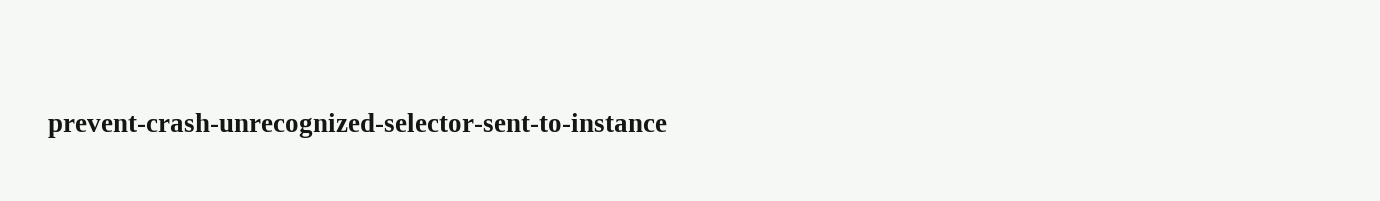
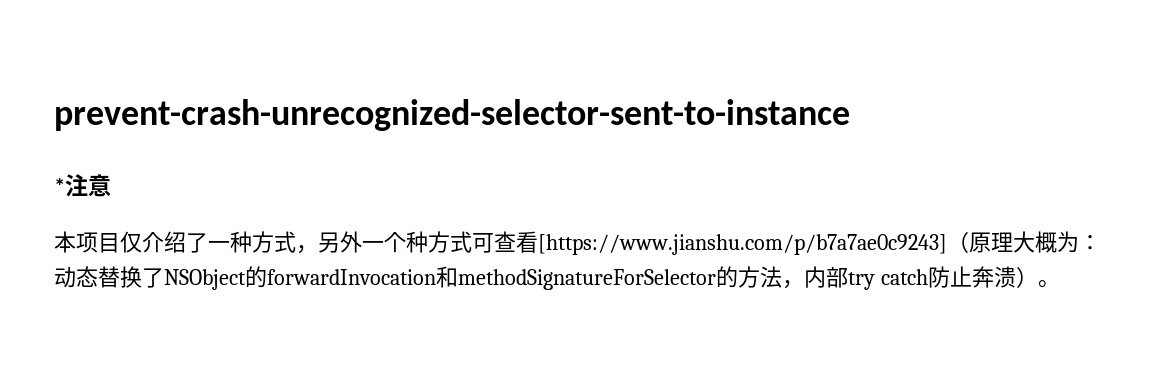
+ *注意
+ 本项目仅介绍了一种方式，另外一个种方式可查看[https://www.jianshu.com/p/b7a7ae0c9243]（原理大概为：动态替换了NSObject的forwardInvocation和methodSignatureForSelector的方法，内部try catch防止奔溃）。

